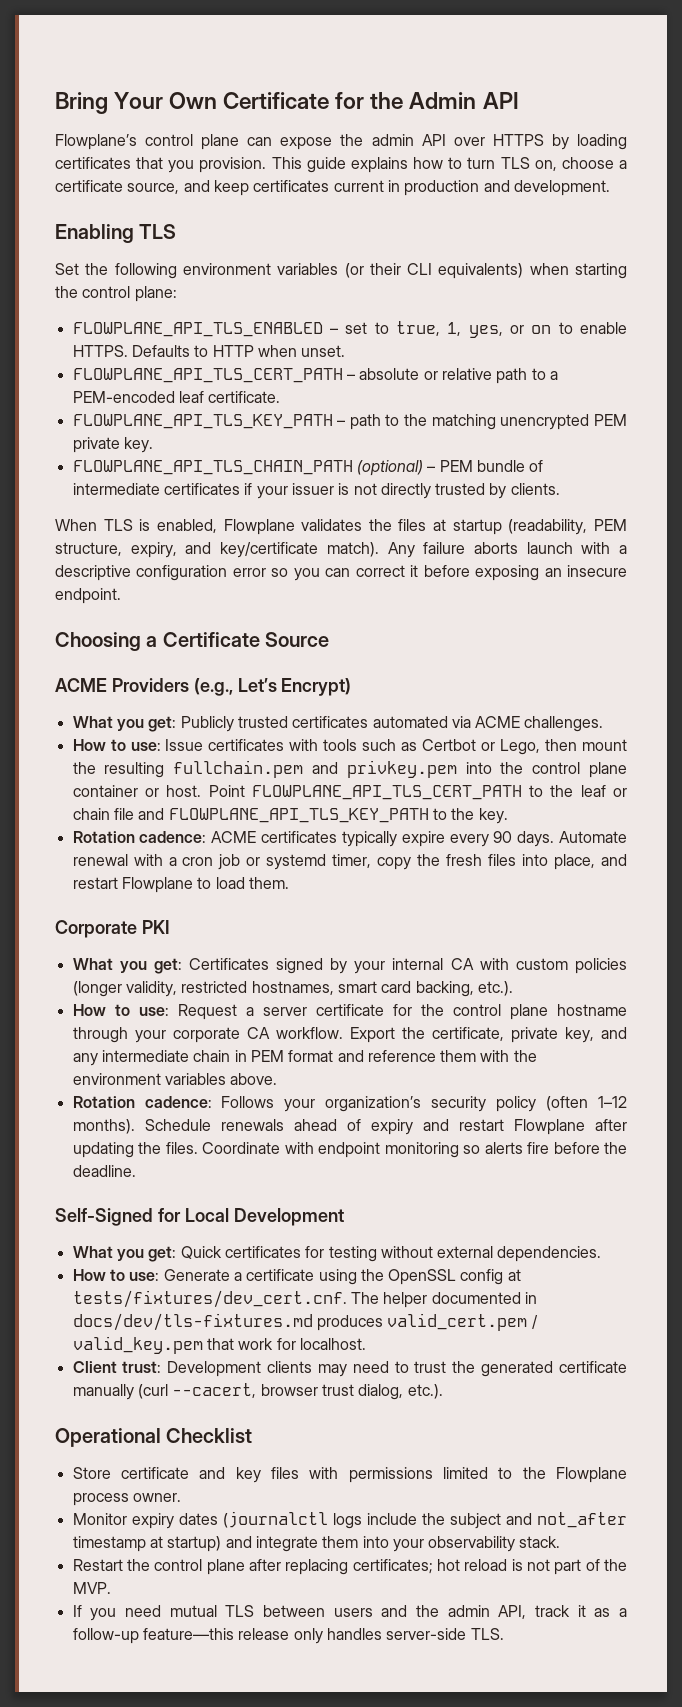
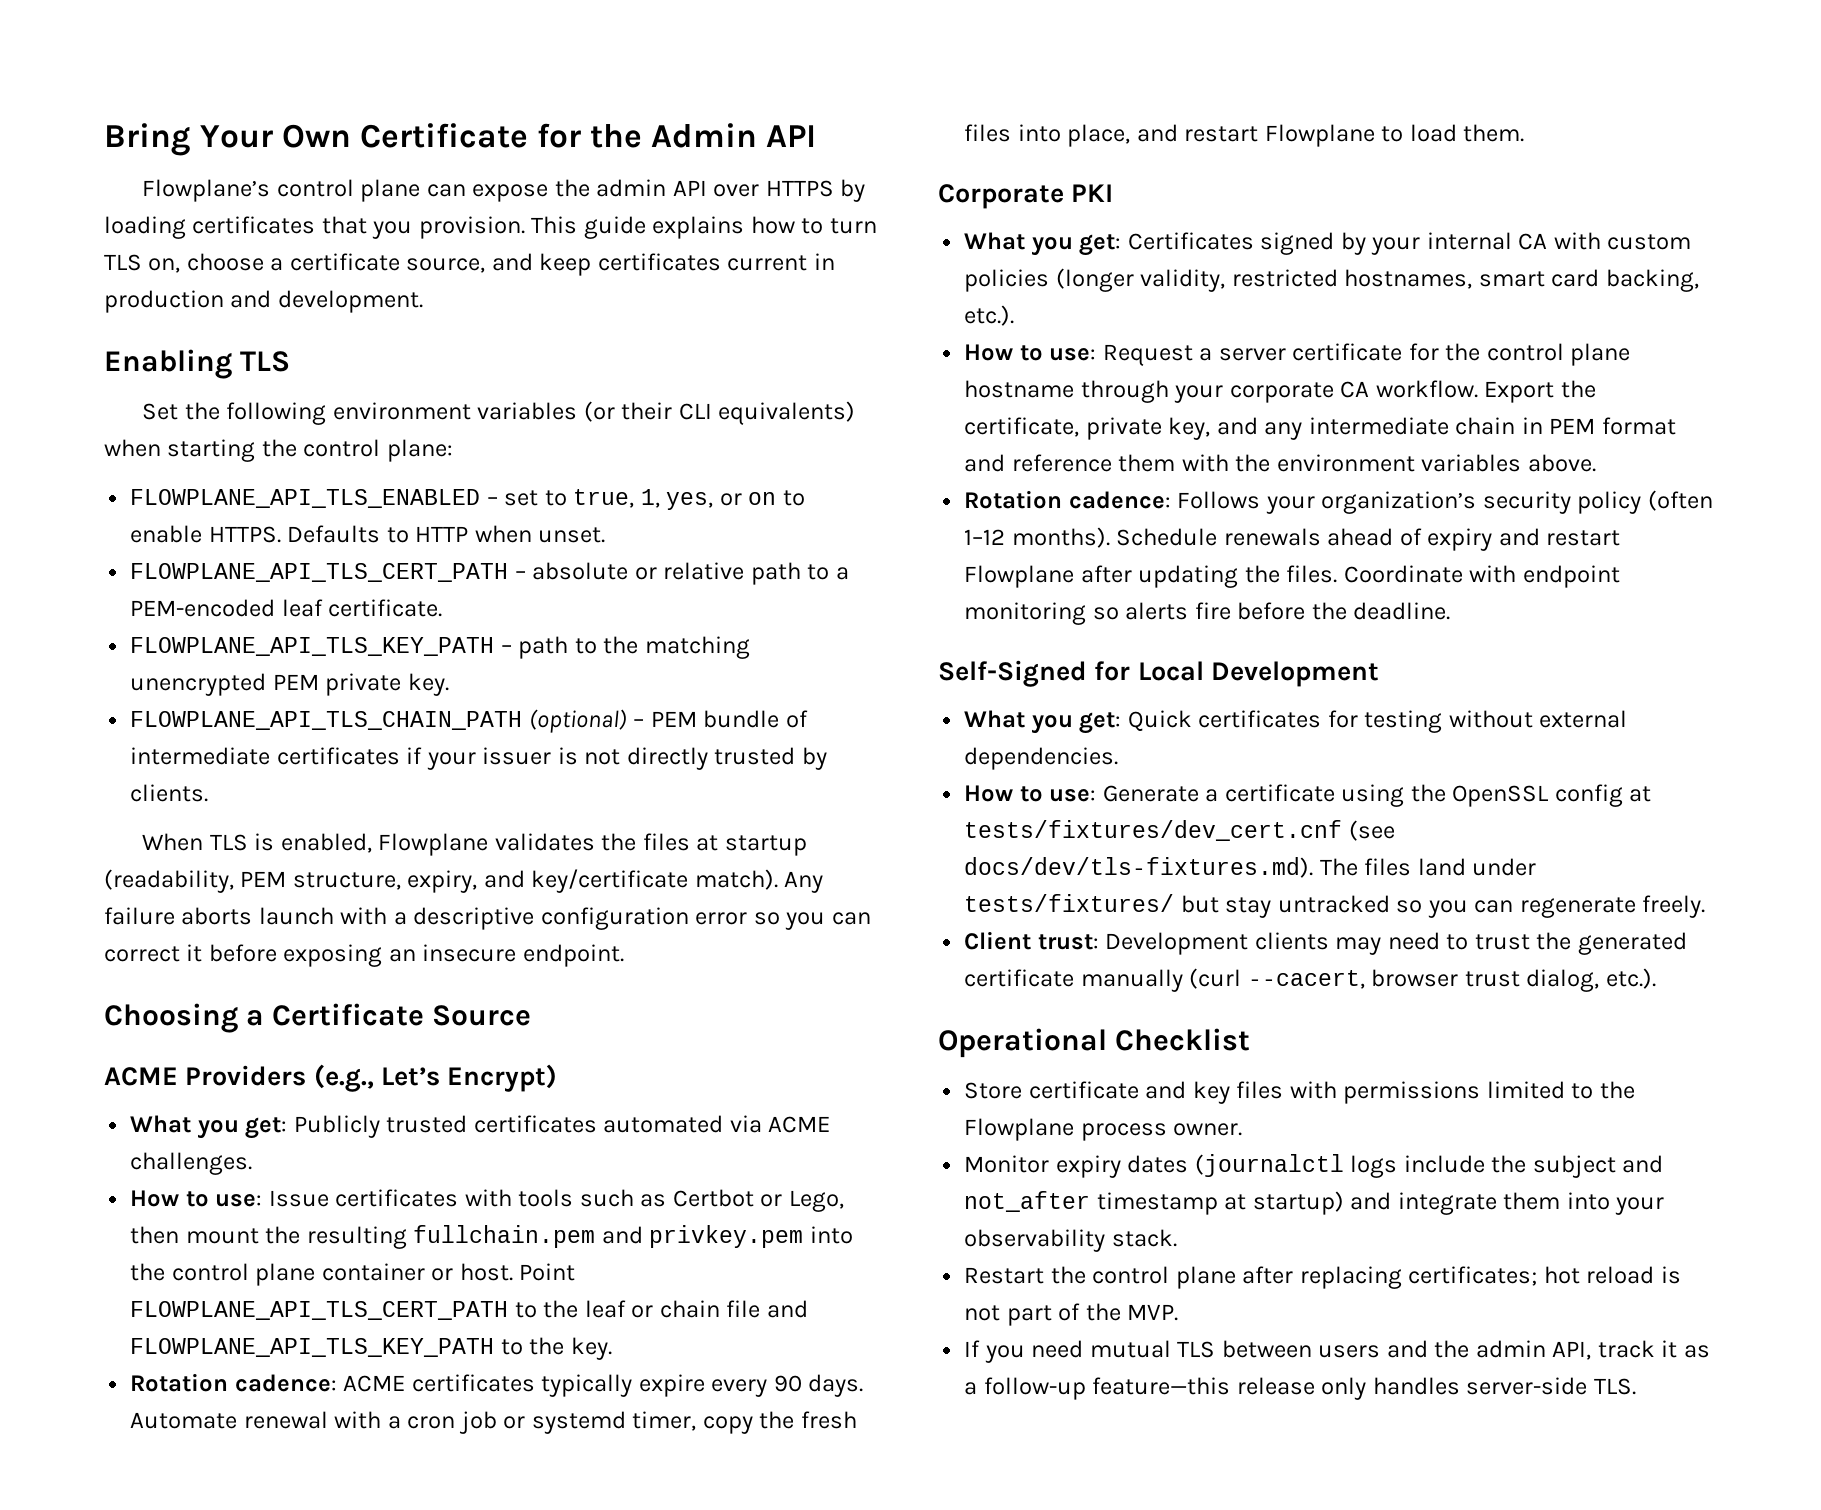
- How to use: Generate a certificate using the OpenSSL config at tests/fixtures/dev_cert.cnf. The helper documented in docs/dev/tls-fixtures.md produces valid_cert.pem / valid_key.pem that work for localhost.
+ How to use: Generate a certificate using the OpenSSL config at tests/fixtures/dev_cert.cnf (see docs/dev/tls-fixtures.md). The files land under tests/fixtures/ but stay untracked so you can regenerate freely.

